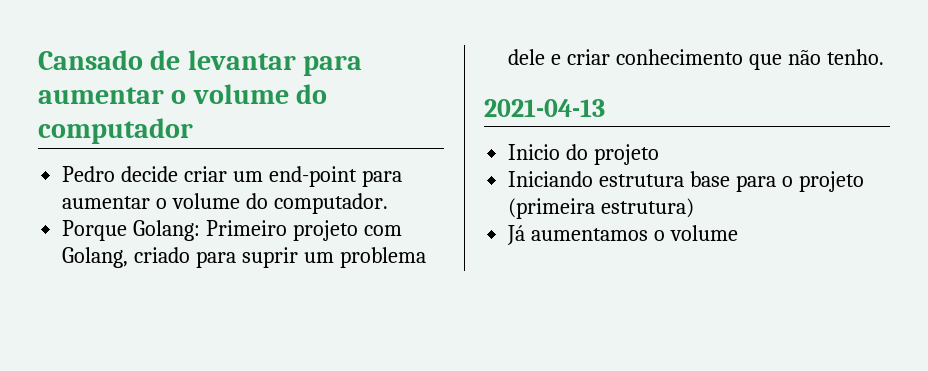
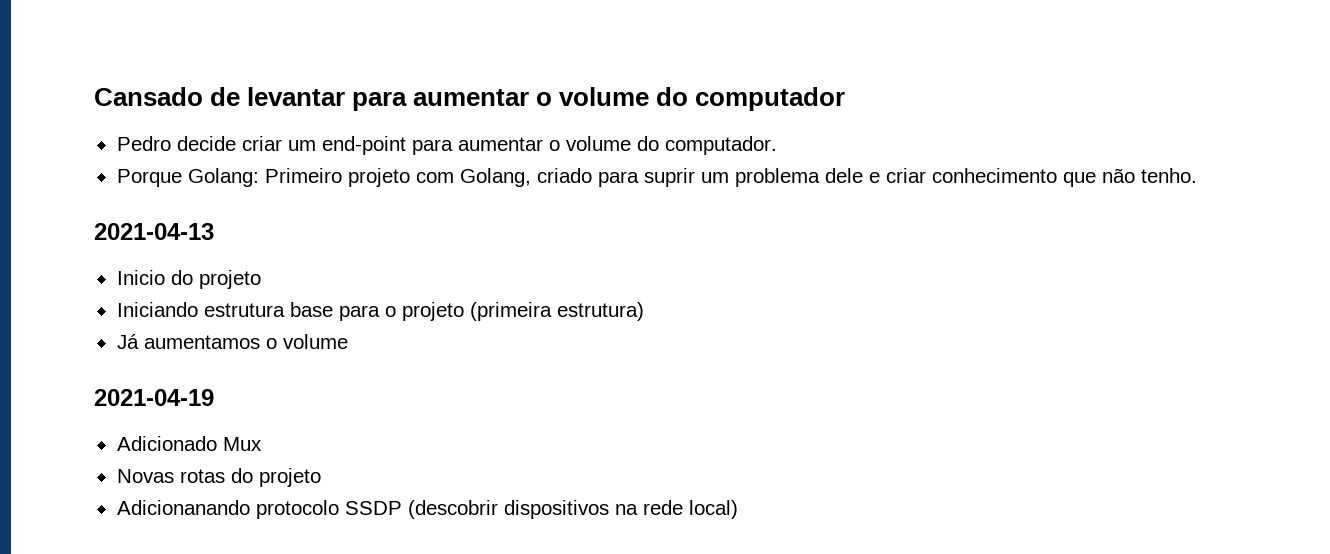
+ 2021-04-19
+ Adicionado Mux
+ Novas rotas do projeto
+ Adicionanando protocolo SSDP (descobrir dispositivos na rede local)

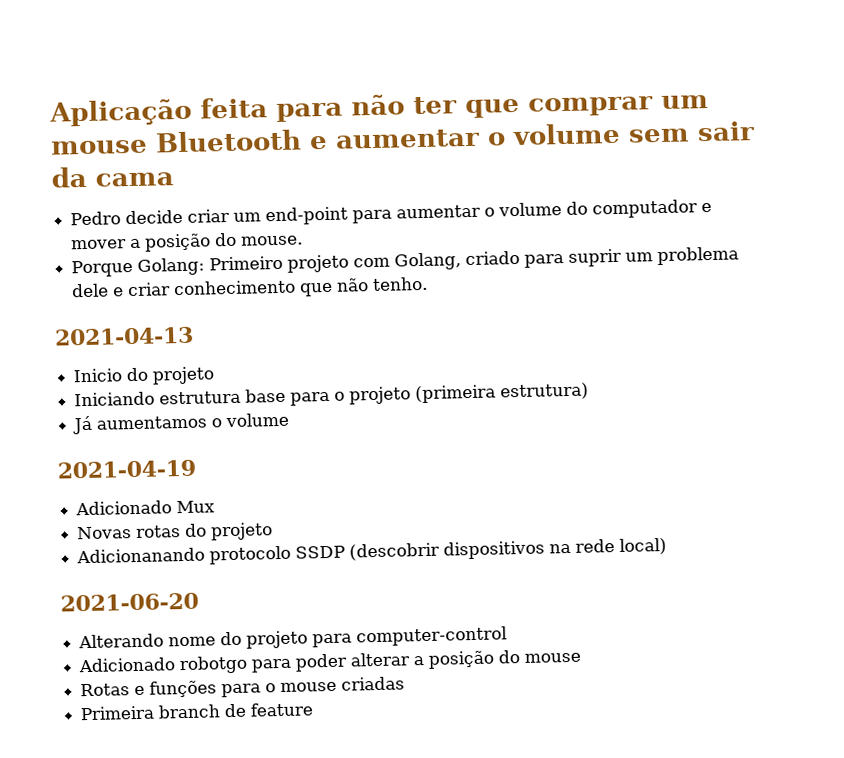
- Cansado de levantar para aumentar o volume do computador
+ Aplicação feita para não ter que comprar um mouse Bluetooth e aumentar o volume sem sair da cama
- Pedro decide criar um end-point para aumentar o volume do computador.
+ Pedro decide criar um end-point para aumentar o volume do computador e mover a posição do mouse.
+ 2021-06-20
+ Alterando nome do projeto para computer-control
+ Adicionado robotgo para poder alterar a posição do mouse
+ Rotas e funções para o mouse criadas
+ Primeira branch de feature

